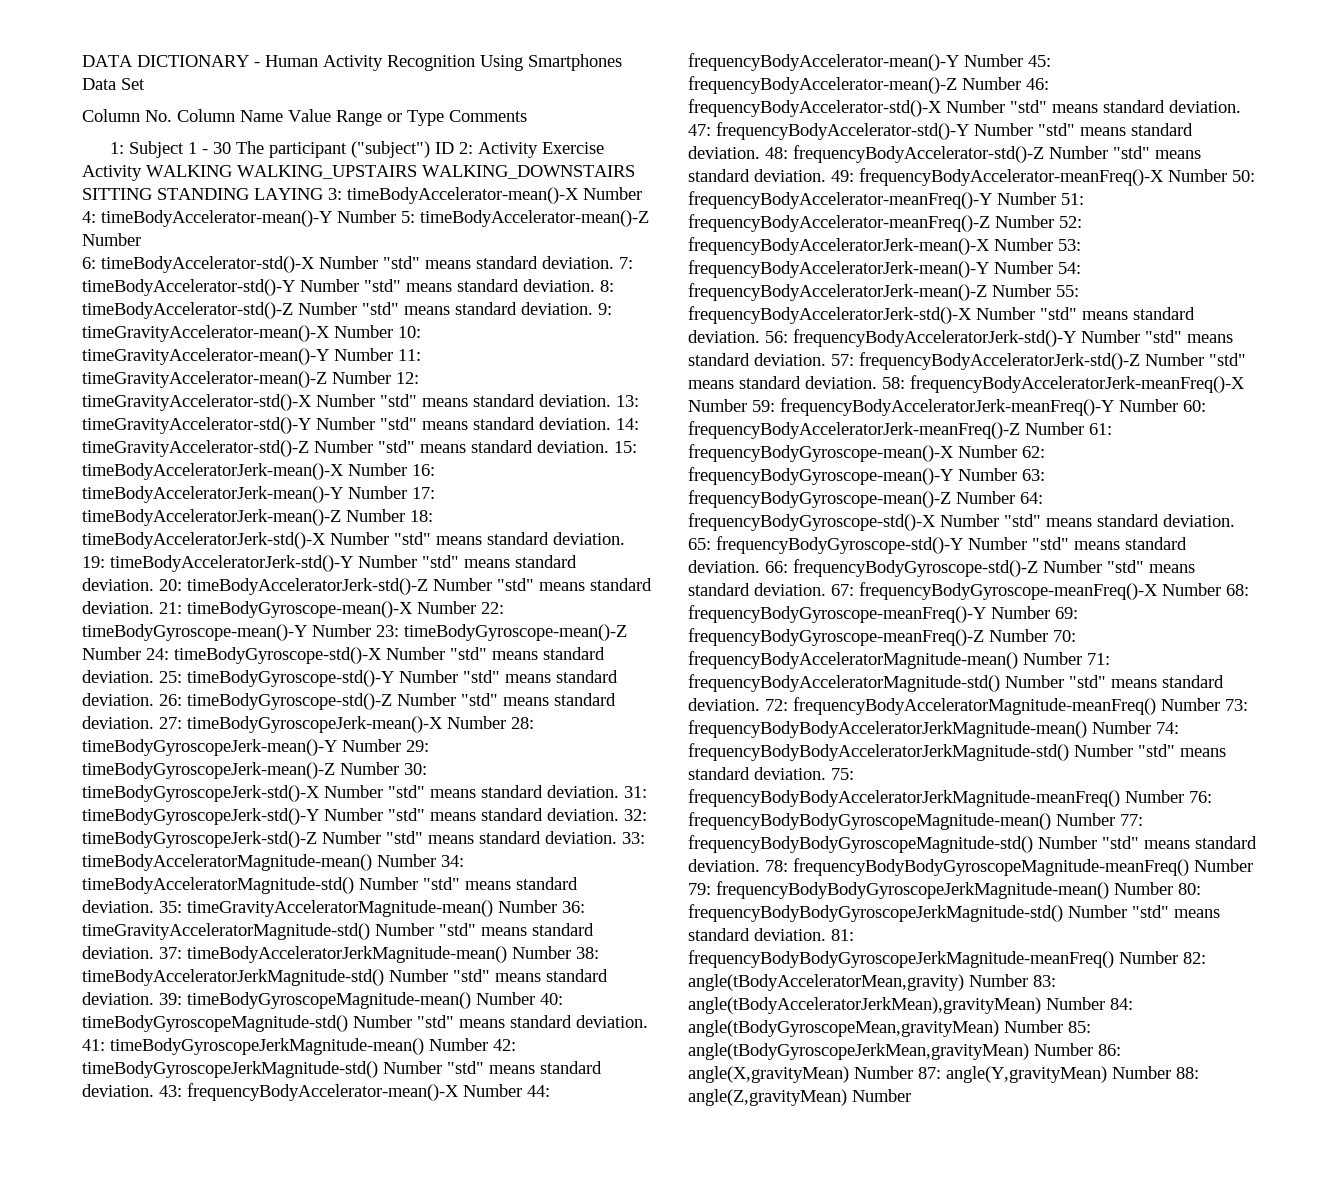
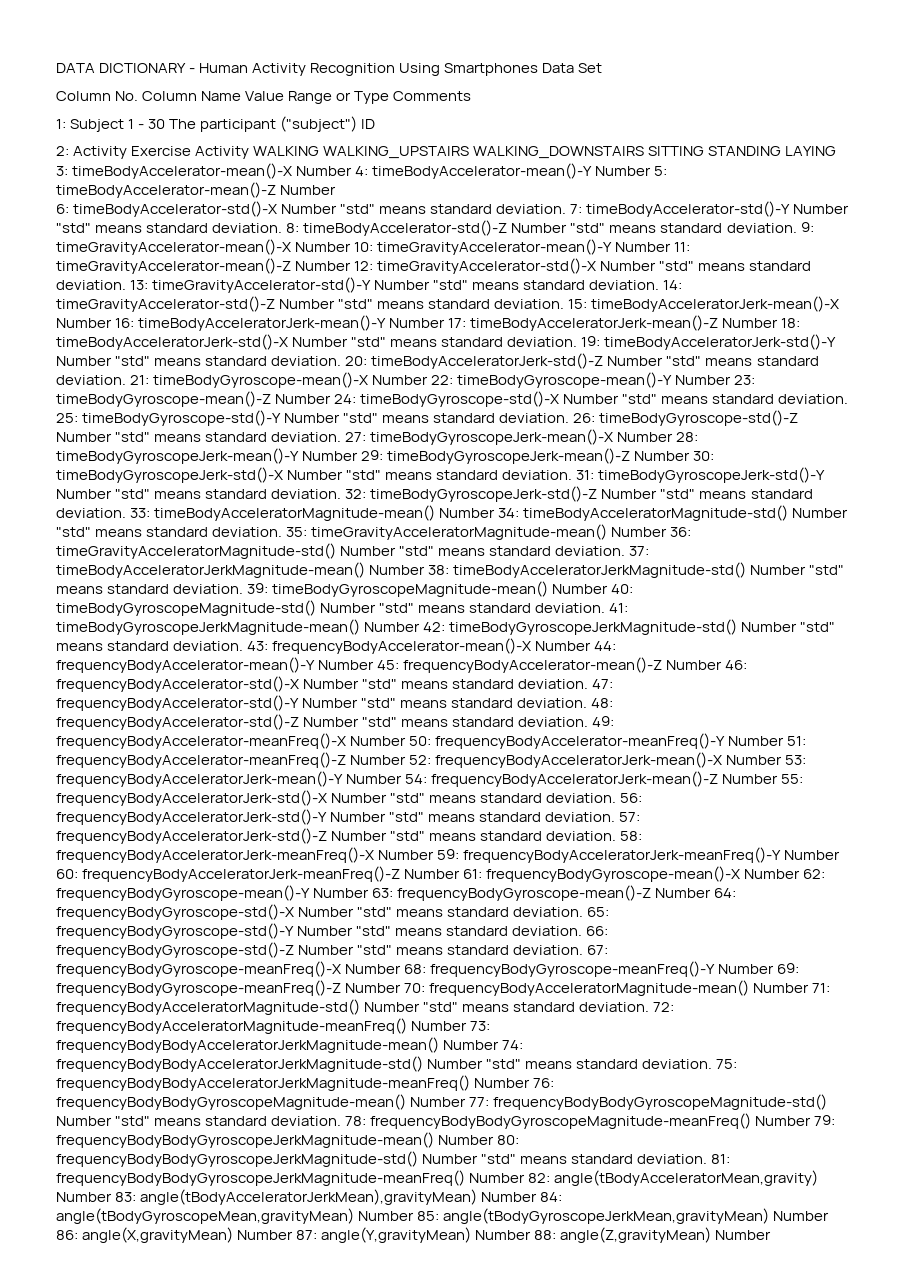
- 1: Subject 1 - 30 The participant ("subject") ID 2: Activity Exercise Activity WALKING WALKING_UPSTAIRS WALKING_DOWNSTAIRS SITTING STANDING LAYING 3: timeBodyAccelerator-mean()-X Number 4: timeBodyAccelerator-mean()-Y Number 5: timeBodyAccelerator-mean()-Z Number
+ 1: Subject 1 - 30 The participant ("subject") ID
+ 2: Activity Exercise Activity WALKING WALKING_UPSTAIRS WALKING_DOWNSTAIRS SITTING STANDING LAYING 3: timeBodyAccelerator-mean()-X Number 4: timeBodyAccelerator-mean()-Y Number 5: timeBodyAccelerator-mean()-Z Number

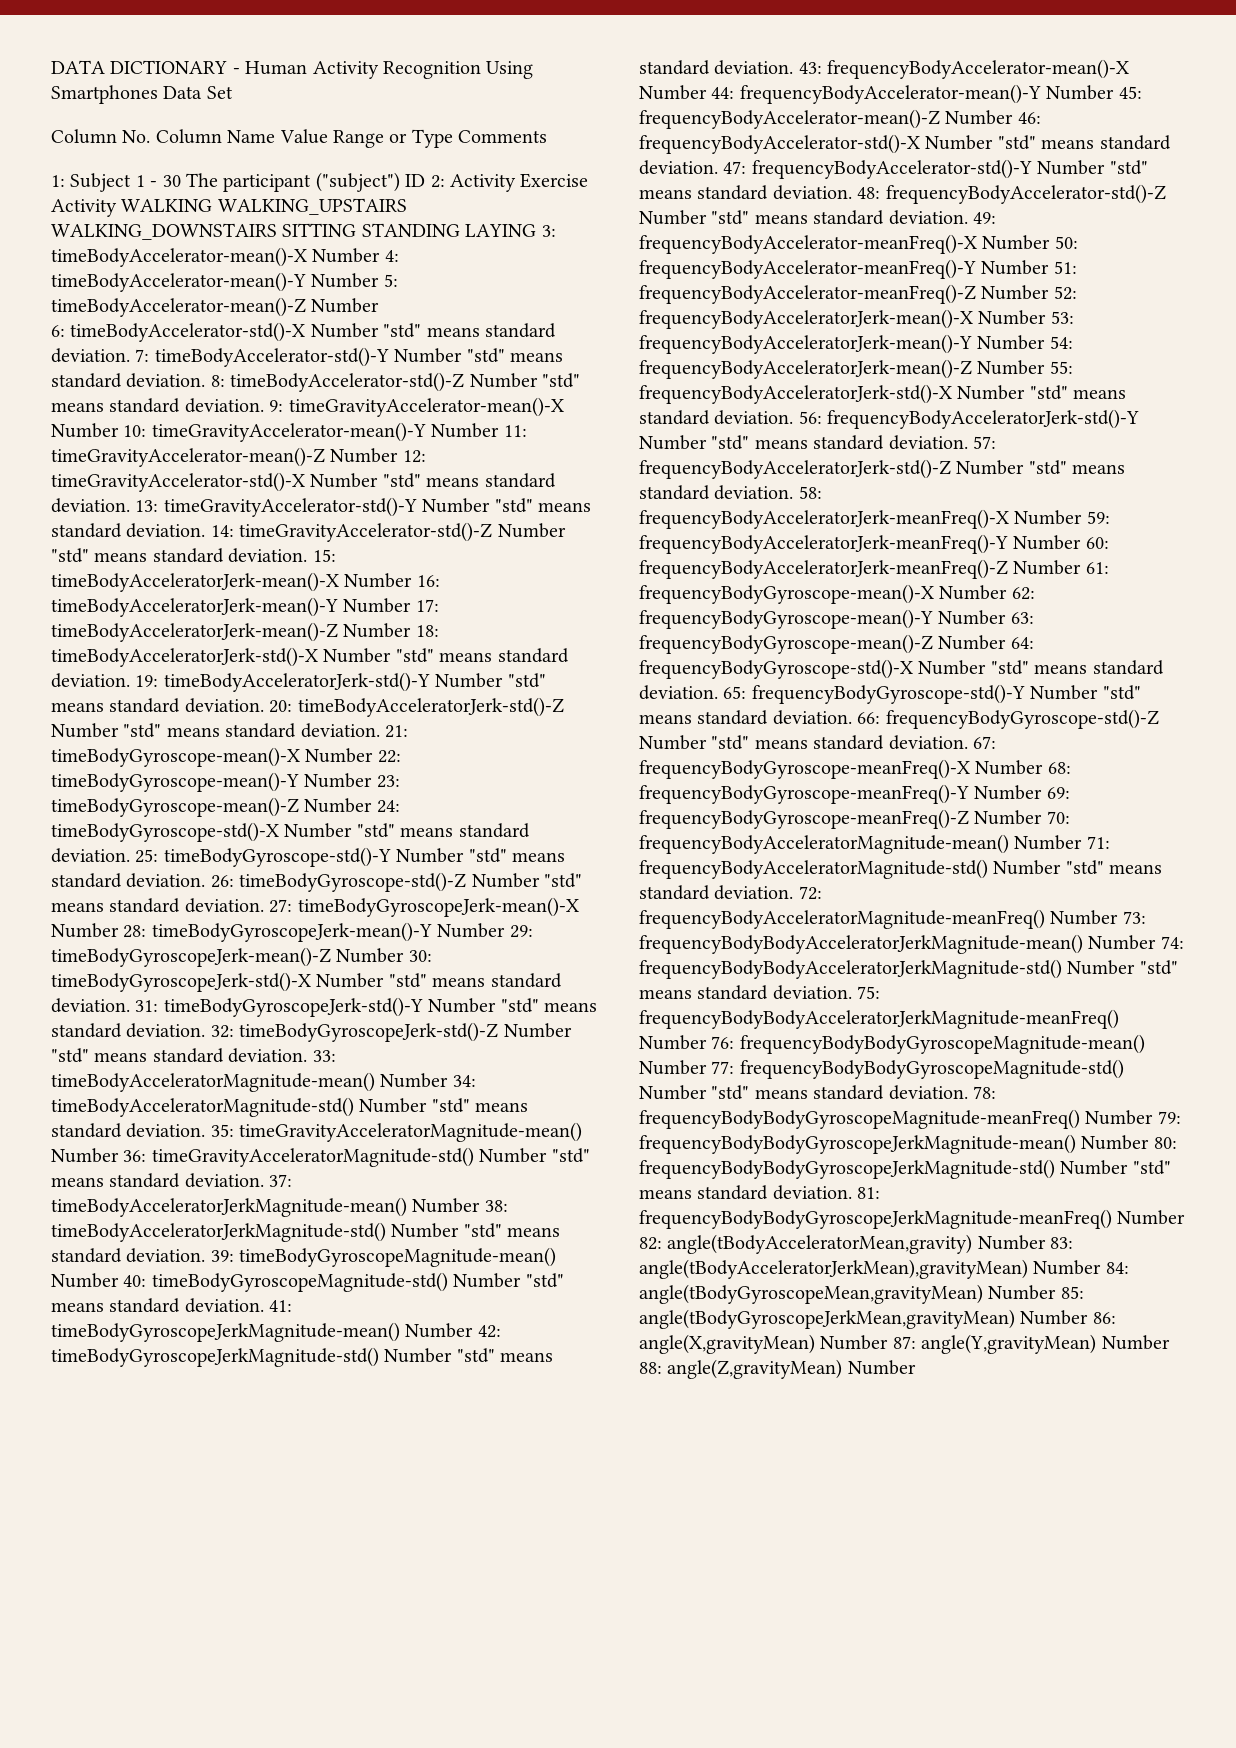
- 1: Subject 1 - 30 The participant ("subject") ID
- 2: Activity Exercise Activity WALKING WALKING_UPSTAIRS WALKING_DOWNSTAIRS SITTING STANDING LAYING 3: timeBodyAccelerator-mean()-X Number 4: timeBodyAccelerator-mean()-Y Number 5: timeBodyAccelerator-mean()-Z Number
+ 1: Subject 1 - 30 The participant ("subject") ID 2: Activity Exercise Activity WALKING WALKING_UPSTAIRS WALKING_DOWNSTAIRS SITTING STANDING LAYING 3: timeBodyAccelerator-mean()-X Number 4: timeBodyAccelerator-mean()-Y Number 5: timeBodyAccelerator-mean()-Z Number

